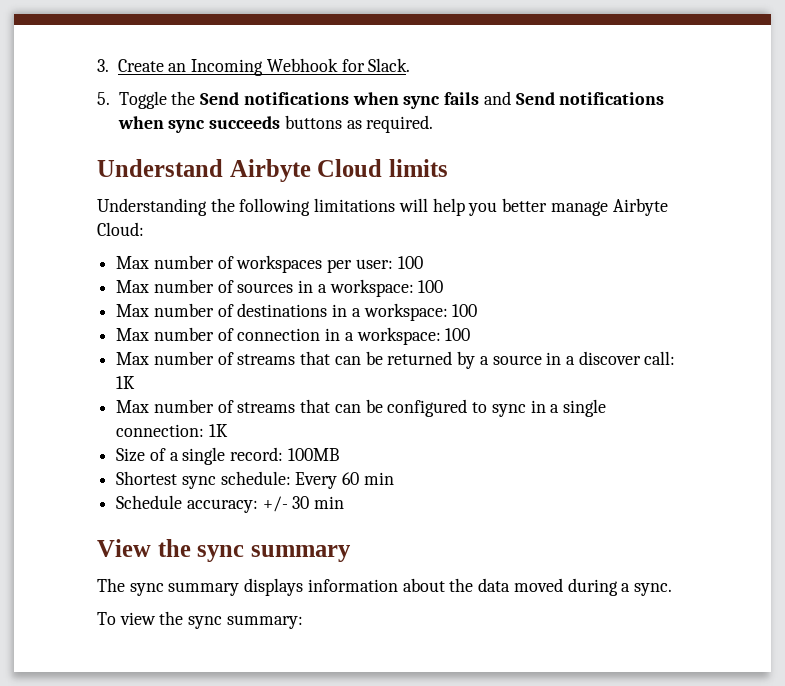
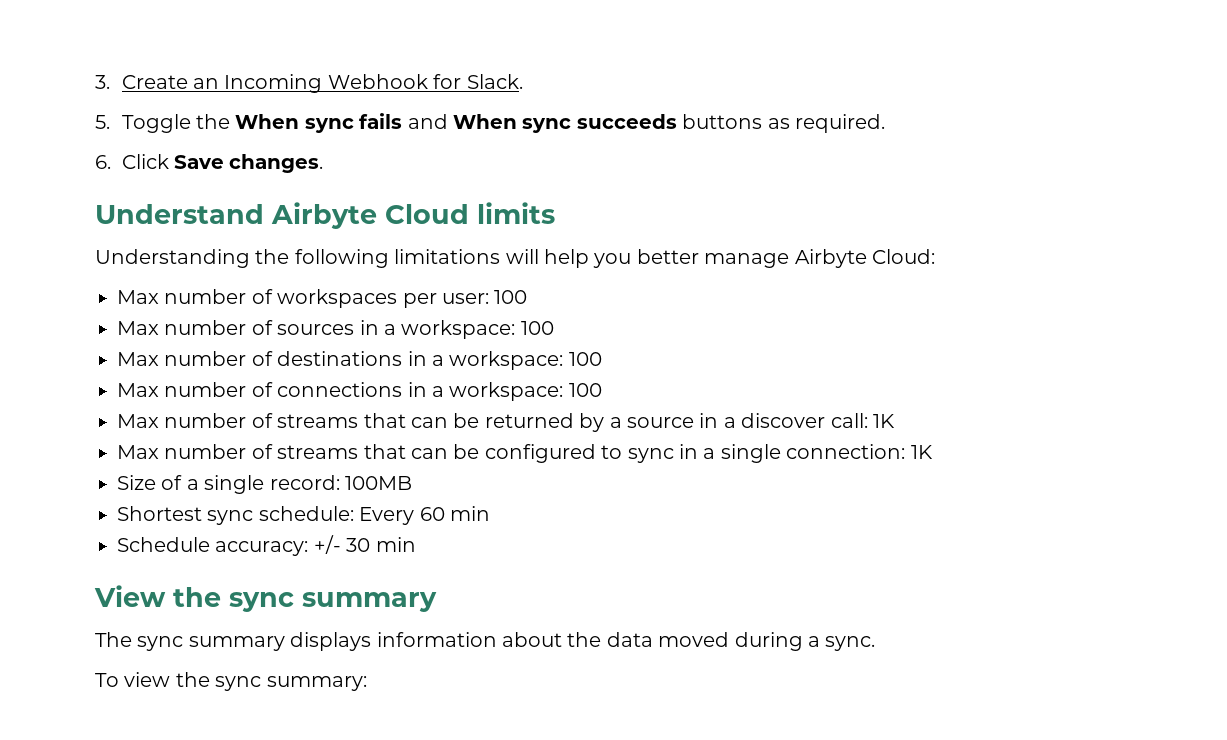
- 5. Toggle the Send notifications when sync fails and Send notifications when sync succeeds buttons as required.
+ 5. Toggle the When sync fails and When sync succeeds buttons as required.
+ 6. Click Save changes.
- Max number of connection in a workspace: 100
+ Max number of connections in a workspace: 100

